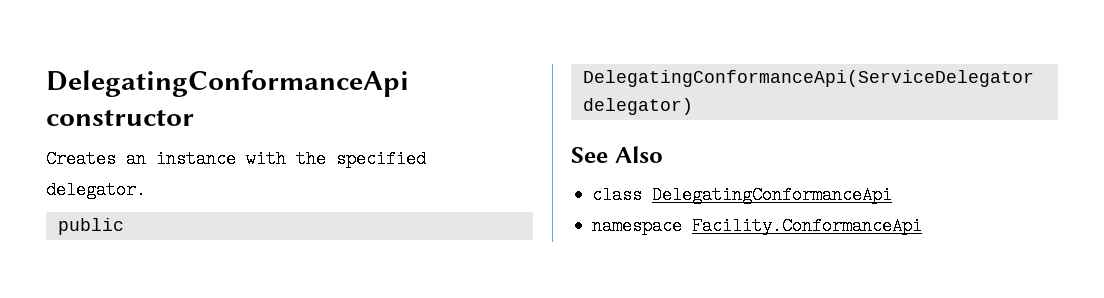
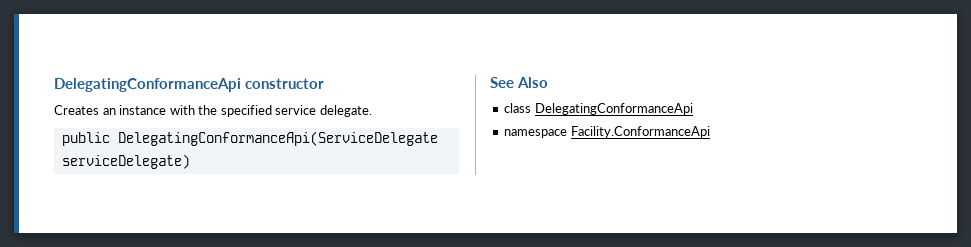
- Creates an instance with the specified delegator.
+ Creates an instance with the specified service delegate.
- public DelegatingConformanceApi(ServiceDelegator delegator)
+ public DelegatingConformanceApi(ServiceDelegate serviceDelegate)

